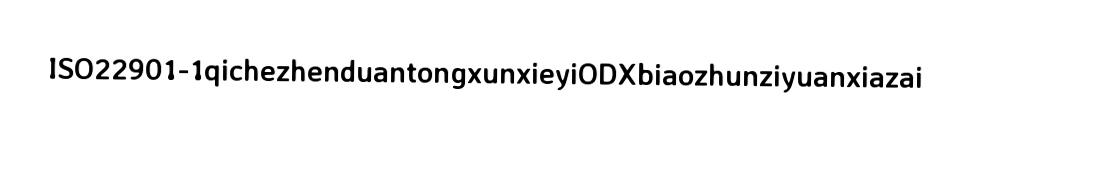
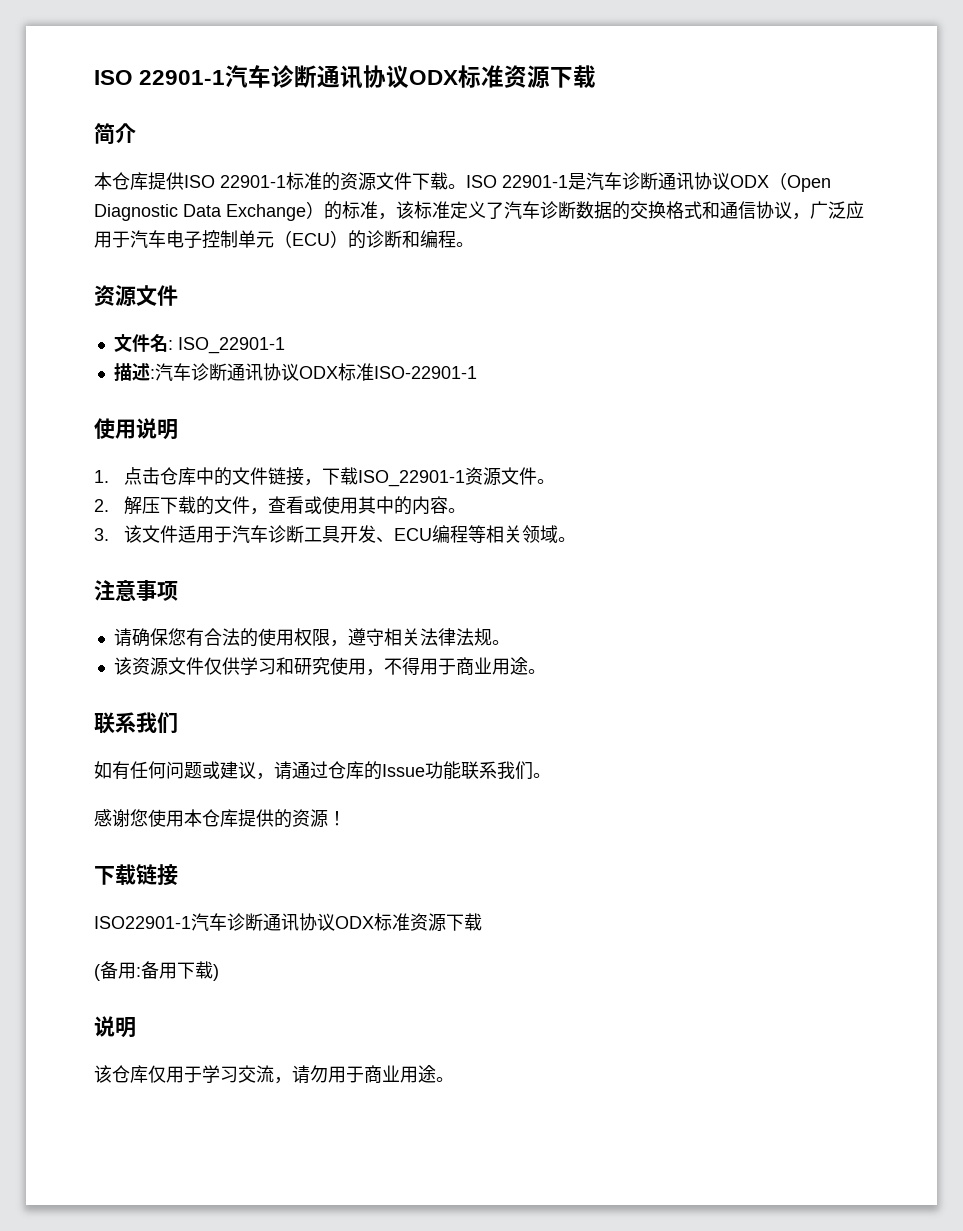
- ISO22901-1qichezhenduantongxunxieyiODXbiaozhunziyuanxiazai
+ ISO 22901-1汽车诊断通讯协议ODX标准资源下载
+ 简介
+ 本仓库提供ISO 22901-1标准的资源文件下载。ISO 22901-1是汽车诊断通讯协议ODX（Open Diagnostic Data Exchange）的标准，该标准定义了汽车诊断数据的交换格式和通信协议，广泛应用于汽车电子控制单元（ECU）的诊断和编程。
+ 资源文件
+ 文件名: ISO_22901-1
+ 描述:汽车诊断通讯协议ODX标准ISO-22901-1
+ 使用说明
+ 1.点击仓库中的文件链接，下载ISO_22901-1资源文件。
+ 2.解压下载的文件，查看或使用其中的内容。
+ 3.该文件适用于汽车诊断工具开发、ECU编程等相关领域。
+ 注意事项
+ 请确保您有合法的使用权限，遵守相关法律法规。
+ 该资源文件仅供学习和研究使用，不得用于商业用途。
+ 联系我们
+ 如有任何问题或建议，请通过仓库的Issue功能联系我们。
+ 感谢您使用本仓库提供的资源！
+ 下载链接
+ ISO22901-1汽车诊断通讯协议ODX标准资源下载
+ (备用:备用下载)
+ 说明
+ 该仓库仅用于学习交流，请勿用于商业用途。

